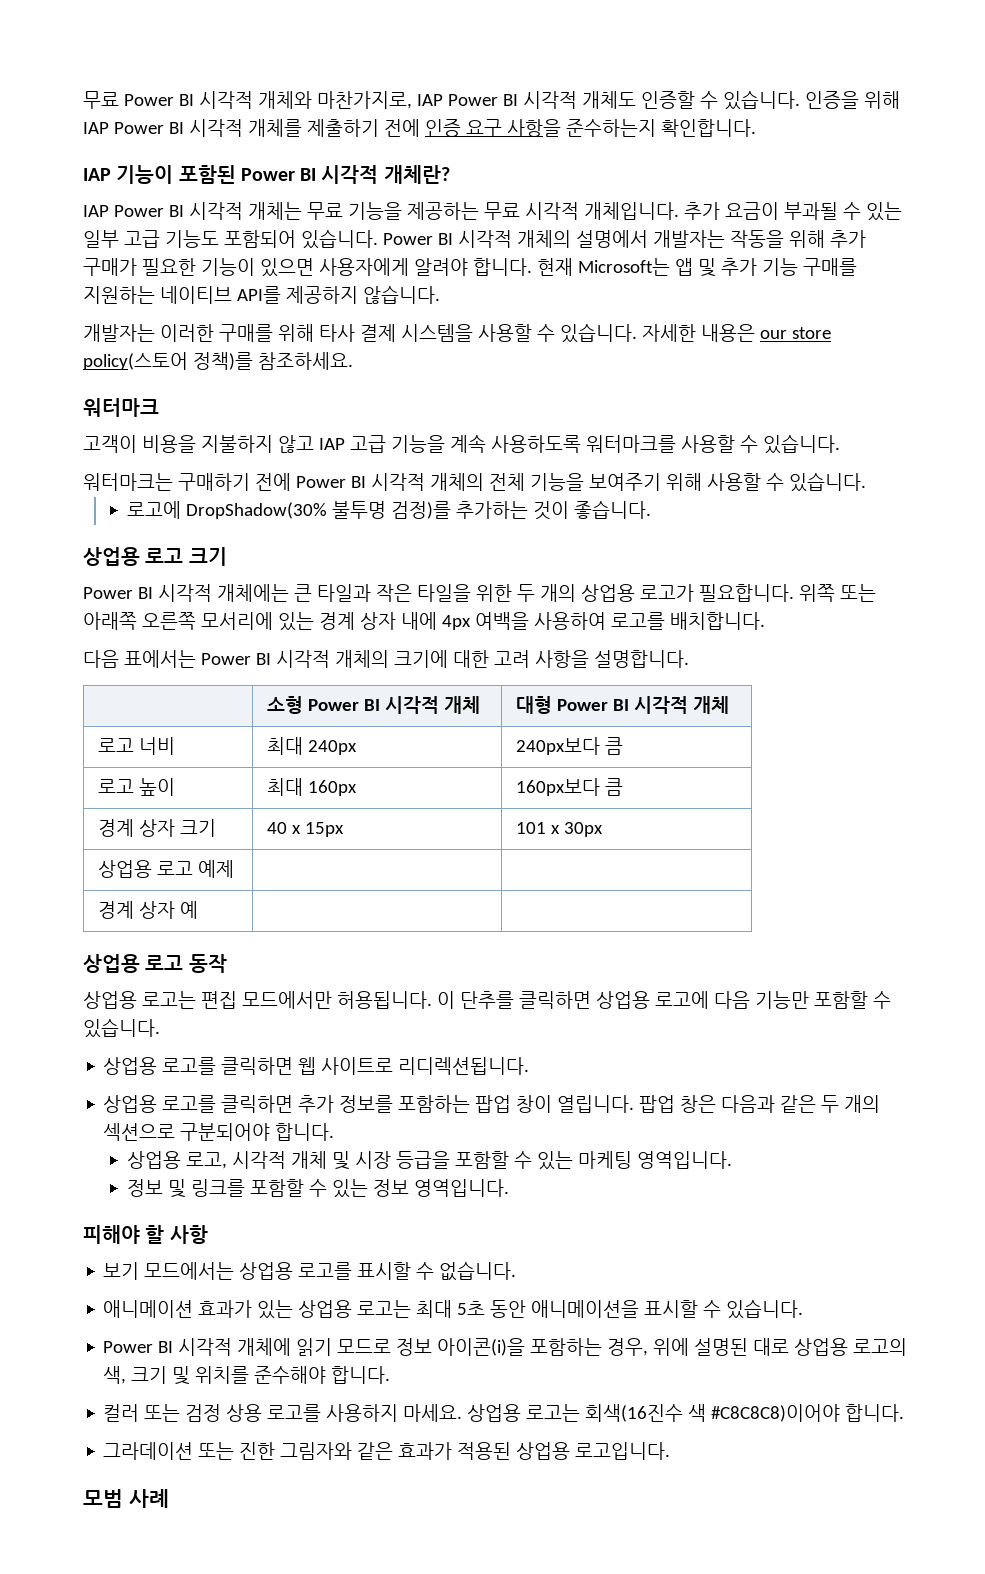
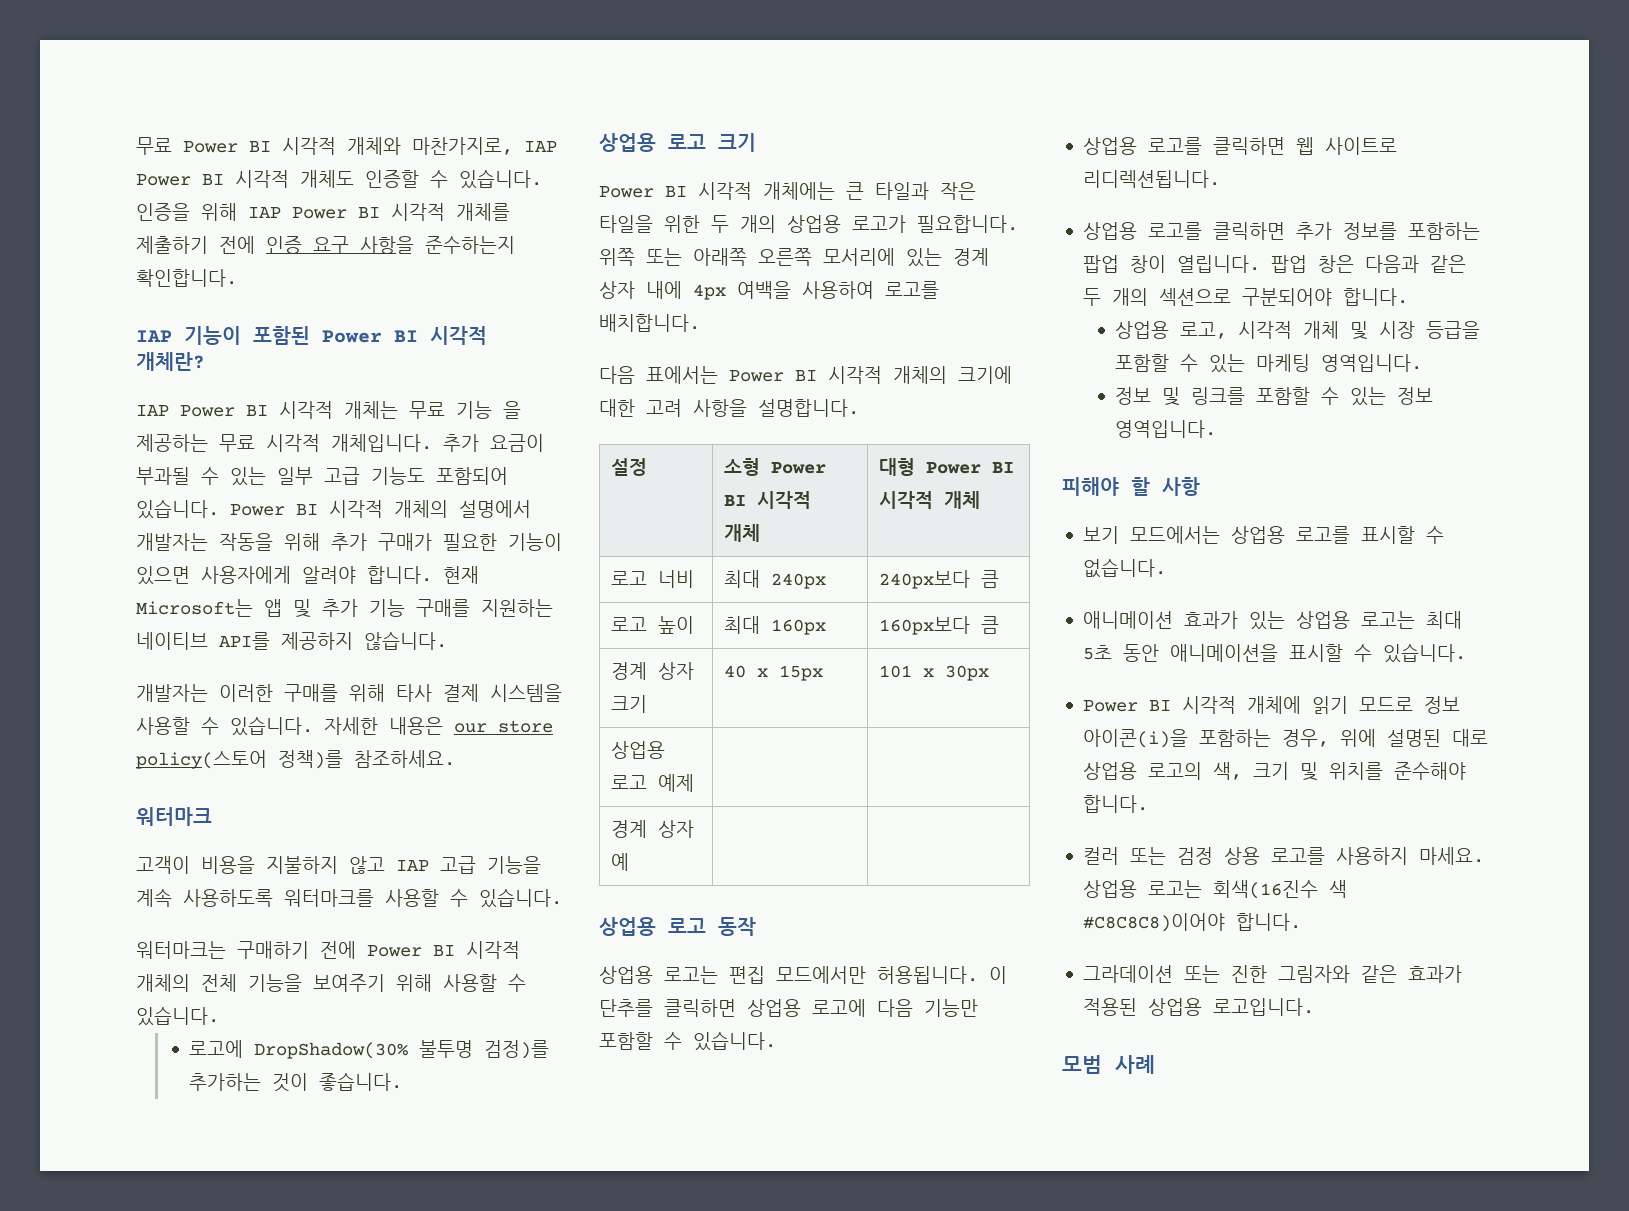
- IAP Power BI 시각적 개체는 무료 기능을 제공하는 무료 시각적 개체입니다.
+ IAP Power BI 시각적 개체는 무료 기능 을 제공하는 무료 시각적 개체입니다.
- | 소형 Power BI 시각적 개체 | 대형 Power BI 시각적 개체
+ 설정 | 소형 Power BI 시각적 개체 | 대형 Power BI 시각적 개체

